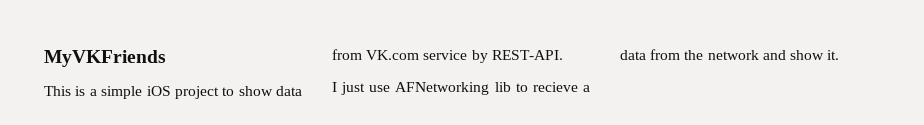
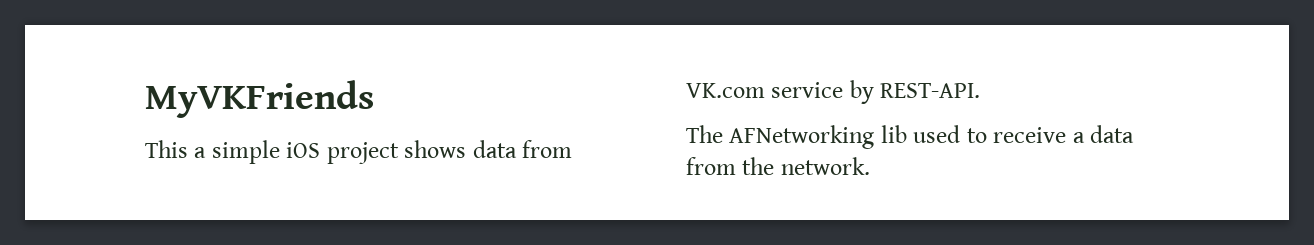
- This is a simple iOS project to show data from VK.com service by REST-API.
+ This a simple iOS project shows data from VK.com service by REST-API.
- I just use AFNetworking lib to recieve a data from the network and show it.
+ The AFNetworking lib used to receive a data from the network.

